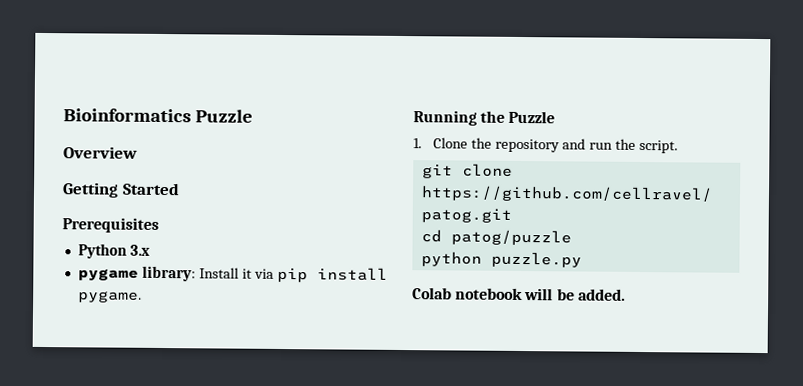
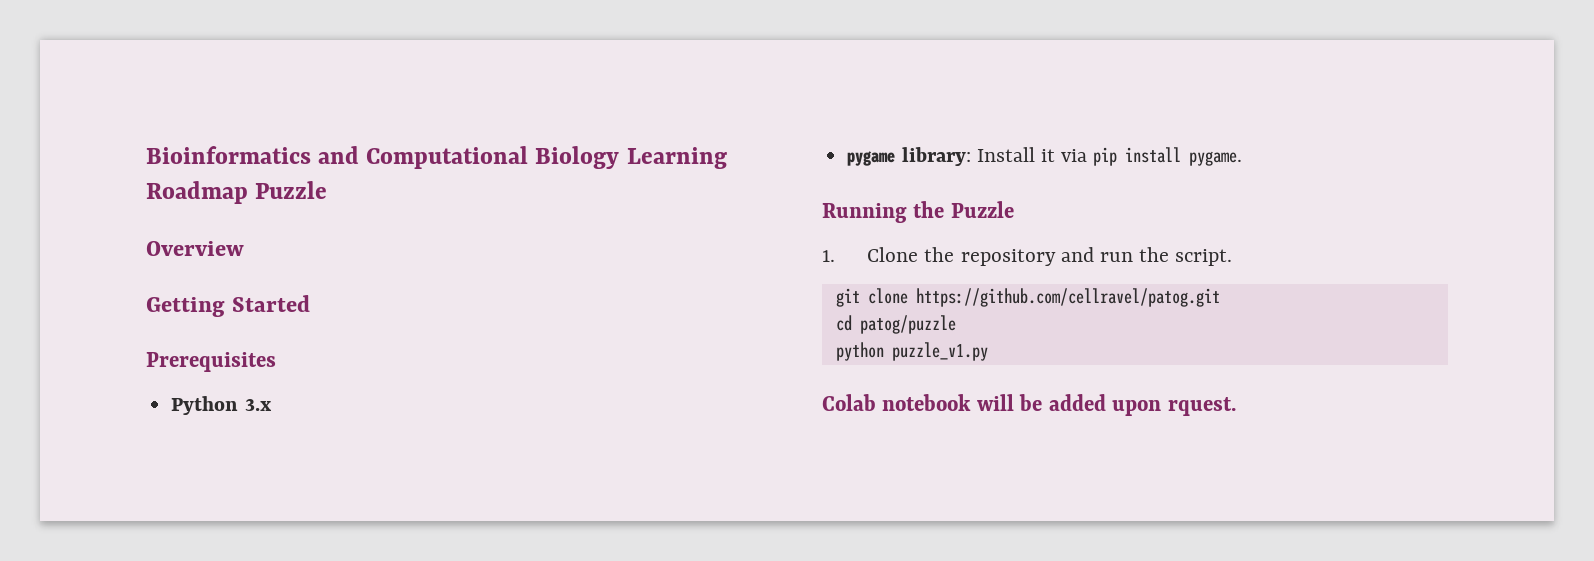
- Bioinformatics Puzzle
+ Bioinformatics and Computational Biology Learning Roadmap Puzzle
- python puzzle.py
+ python puzzle_v1.py
- Colab notebook will be added.
+ Colab notebook will be added upon rquest.

